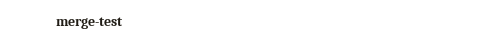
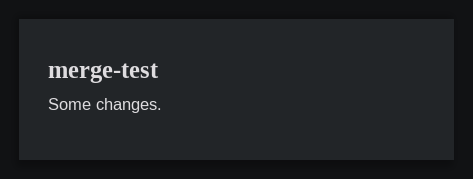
+ Some changes.

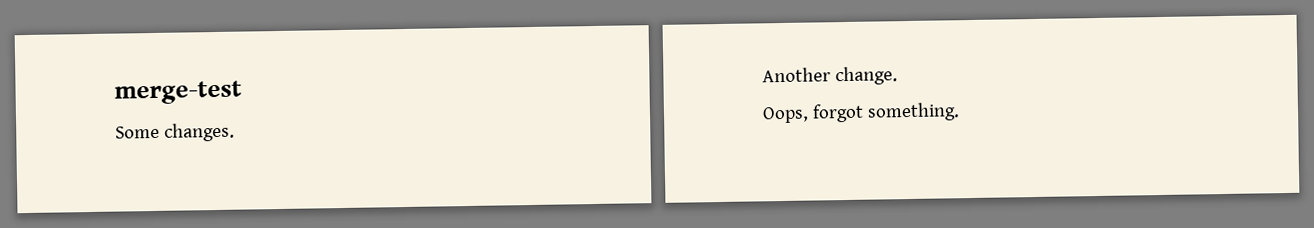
+ Another change.
+ Oops, forgot something.

